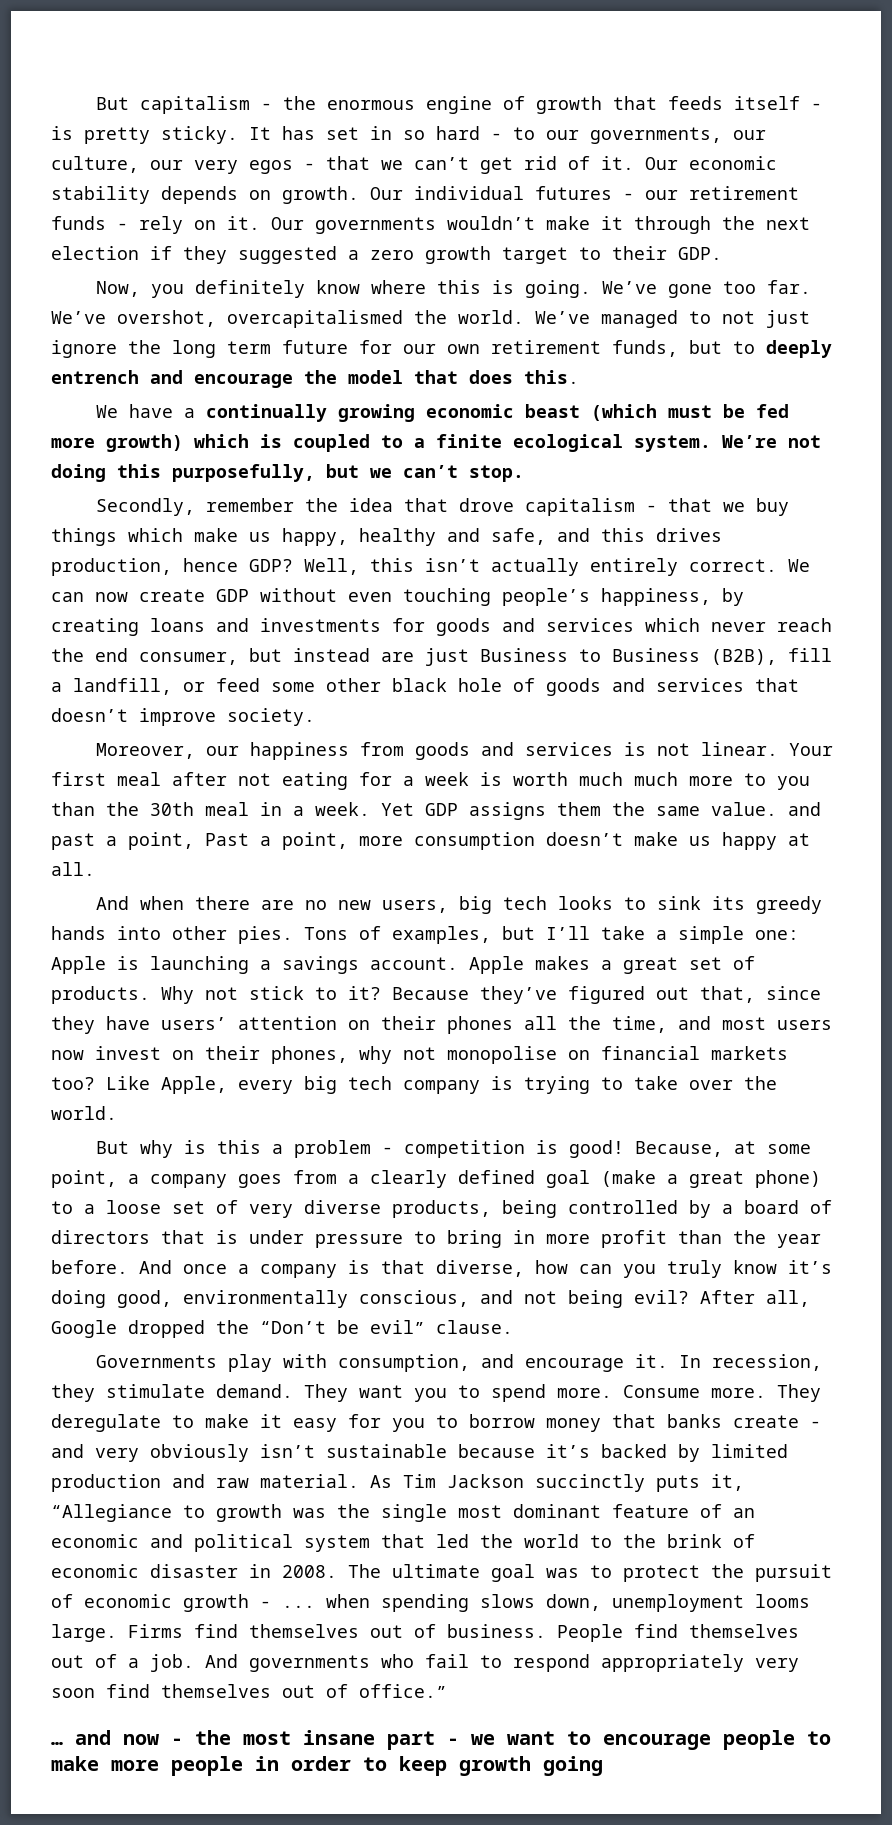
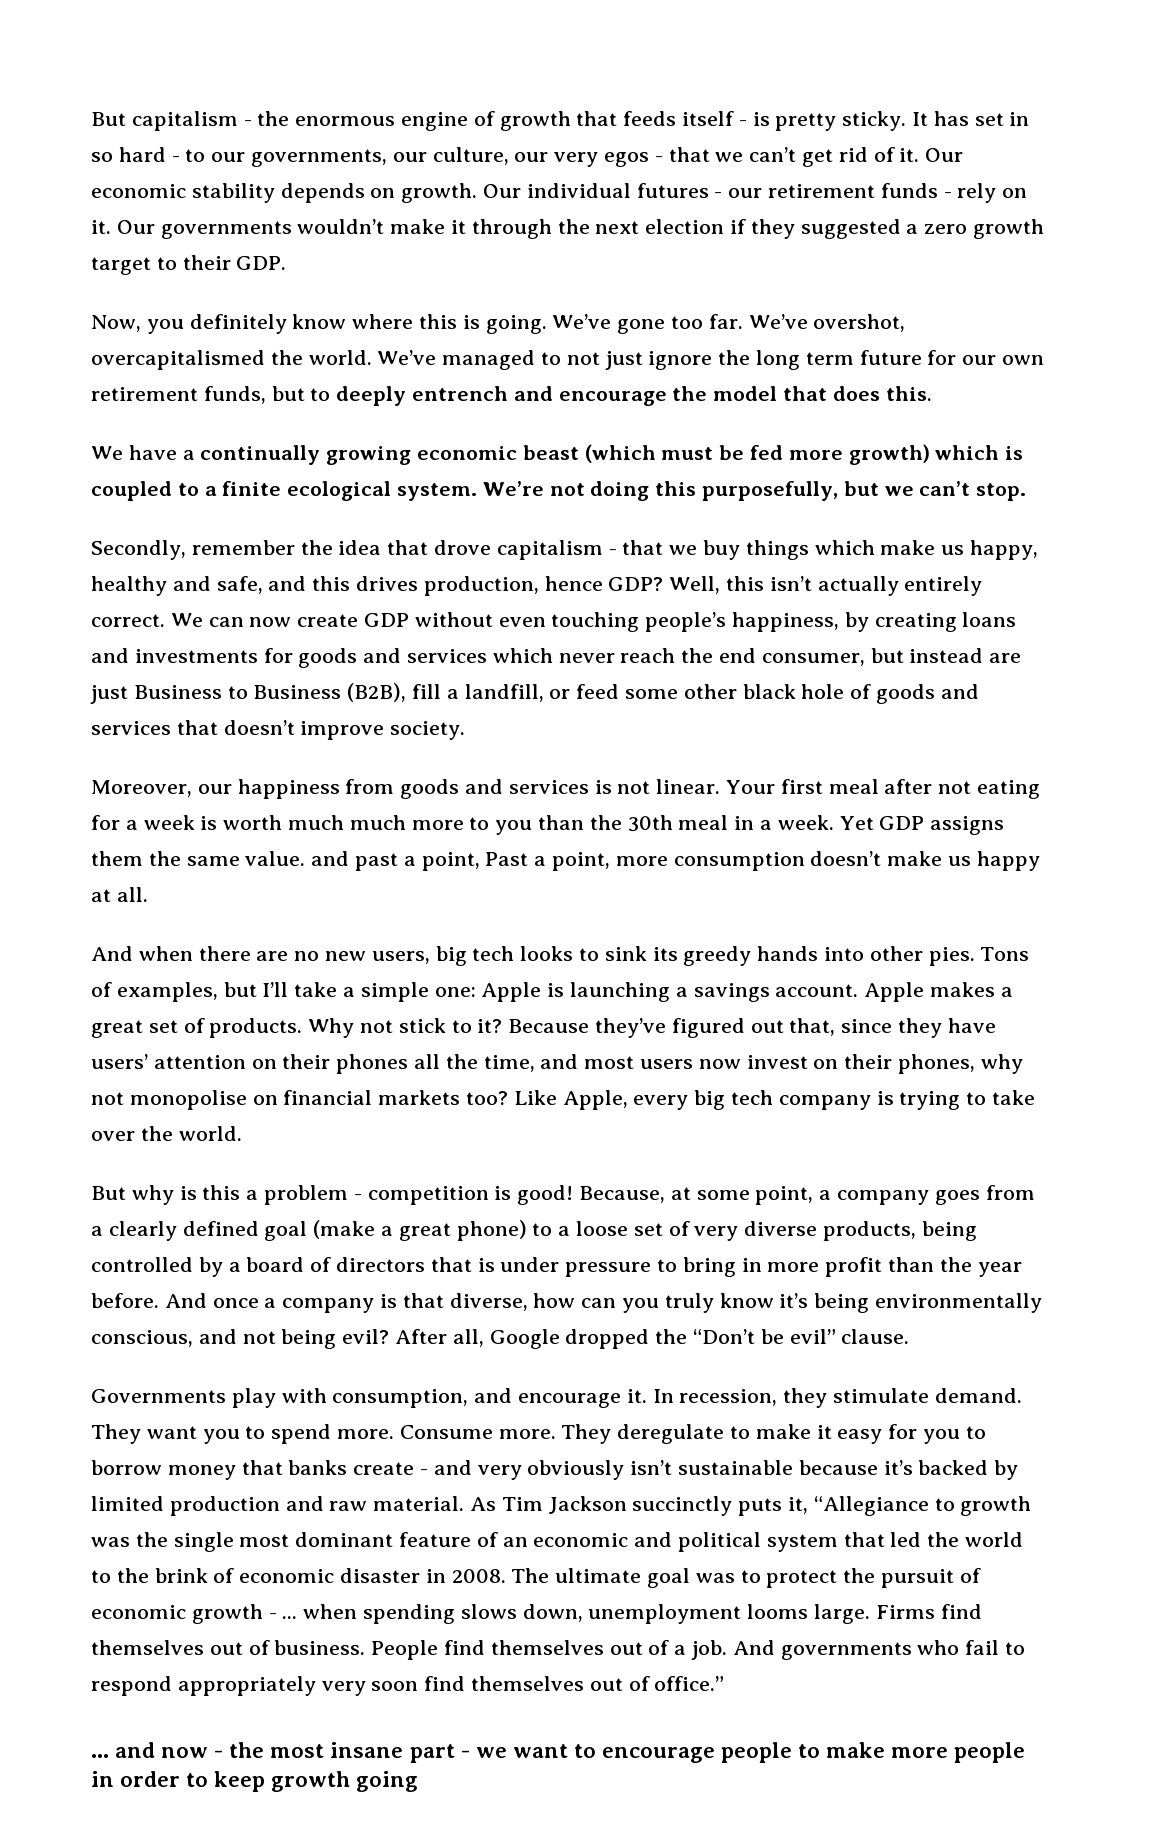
- And once a company is that diverse, how can you truly know it’s doing good, environmentally conscious, and not being evil?
+ And once a company is that diverse, how can you truly know it’s being environmentally conscious, and not being evil?

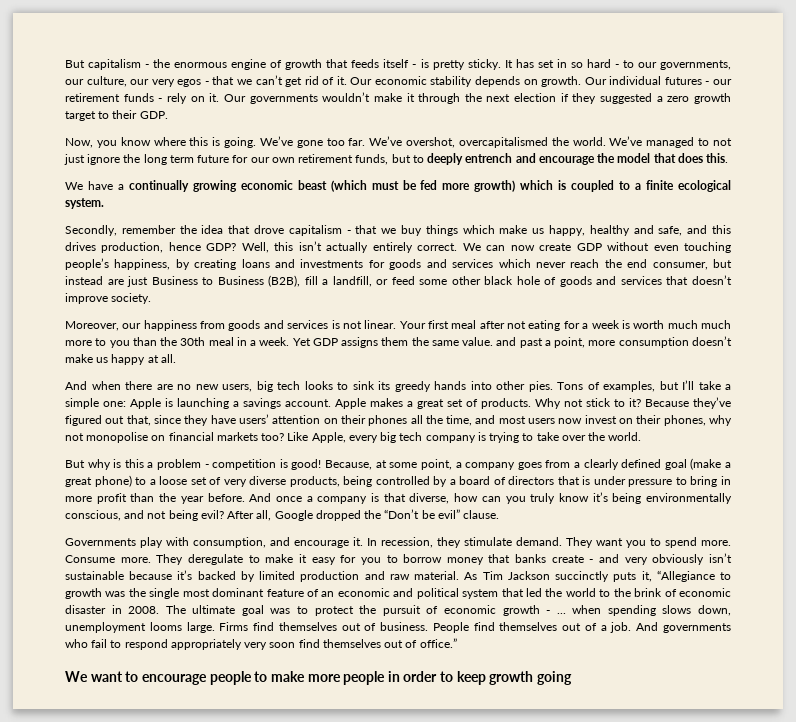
- Now, you definitely know where this is going.
+ Now, you know where this is going.
- We’re not doing this purposefully, but we can’t stop.
- Yet GDP assigns them the same value. and past a point, Past a point, more consumption doesn’t make us happy at all.
+ Yet GDP assigns them the same value. and past a point, more consumption doesn’t make us happy at all.
- … and now - the most insane part - we want to encourage people to make more people in order to keep growth going
+ We want to encourage people to make more people in order to keep growth going

